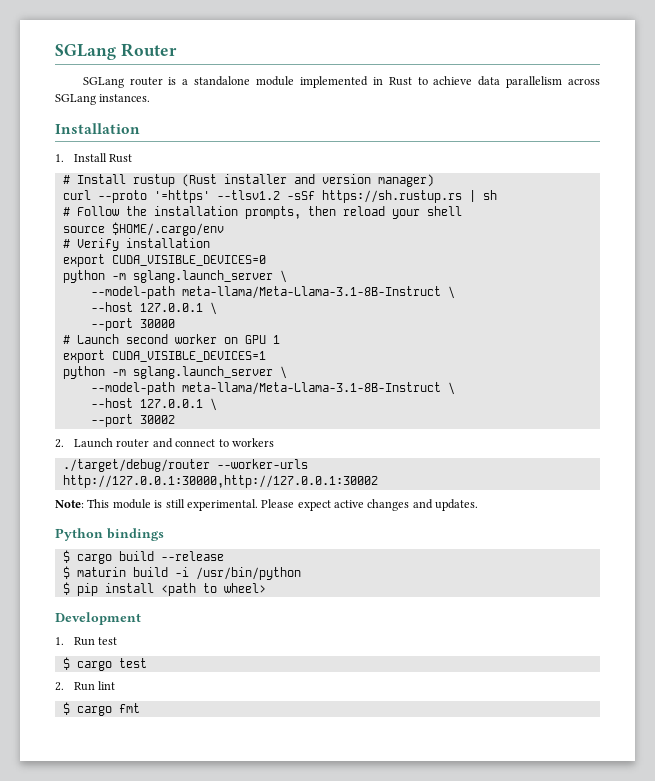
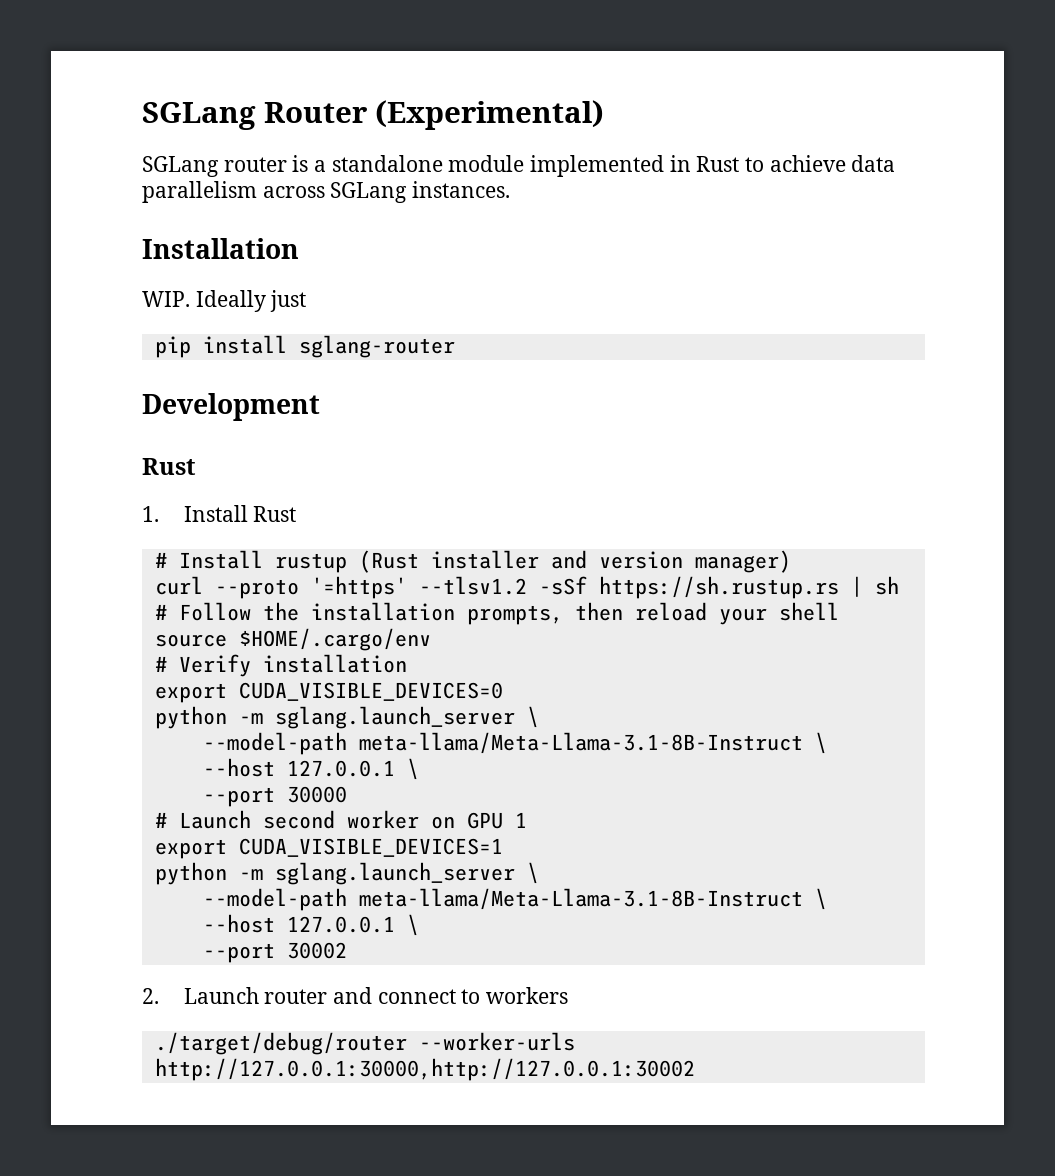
- SGLang Router
+ SGLang Router (Experimental)
+ WIP. Ideally just
+ pip install sglang-router
+ Development
+ Rust
- Note: This module is still experimental. Please expect active changes and updates.
- Python bindings
- $ cargo build --release
- $ maturin build -i /usr/bin/python
- $ pip install <path to wheel>
- Development
- 1. Run test
- $ cargo test
- 2. Run lint
- $ cargo fmt

